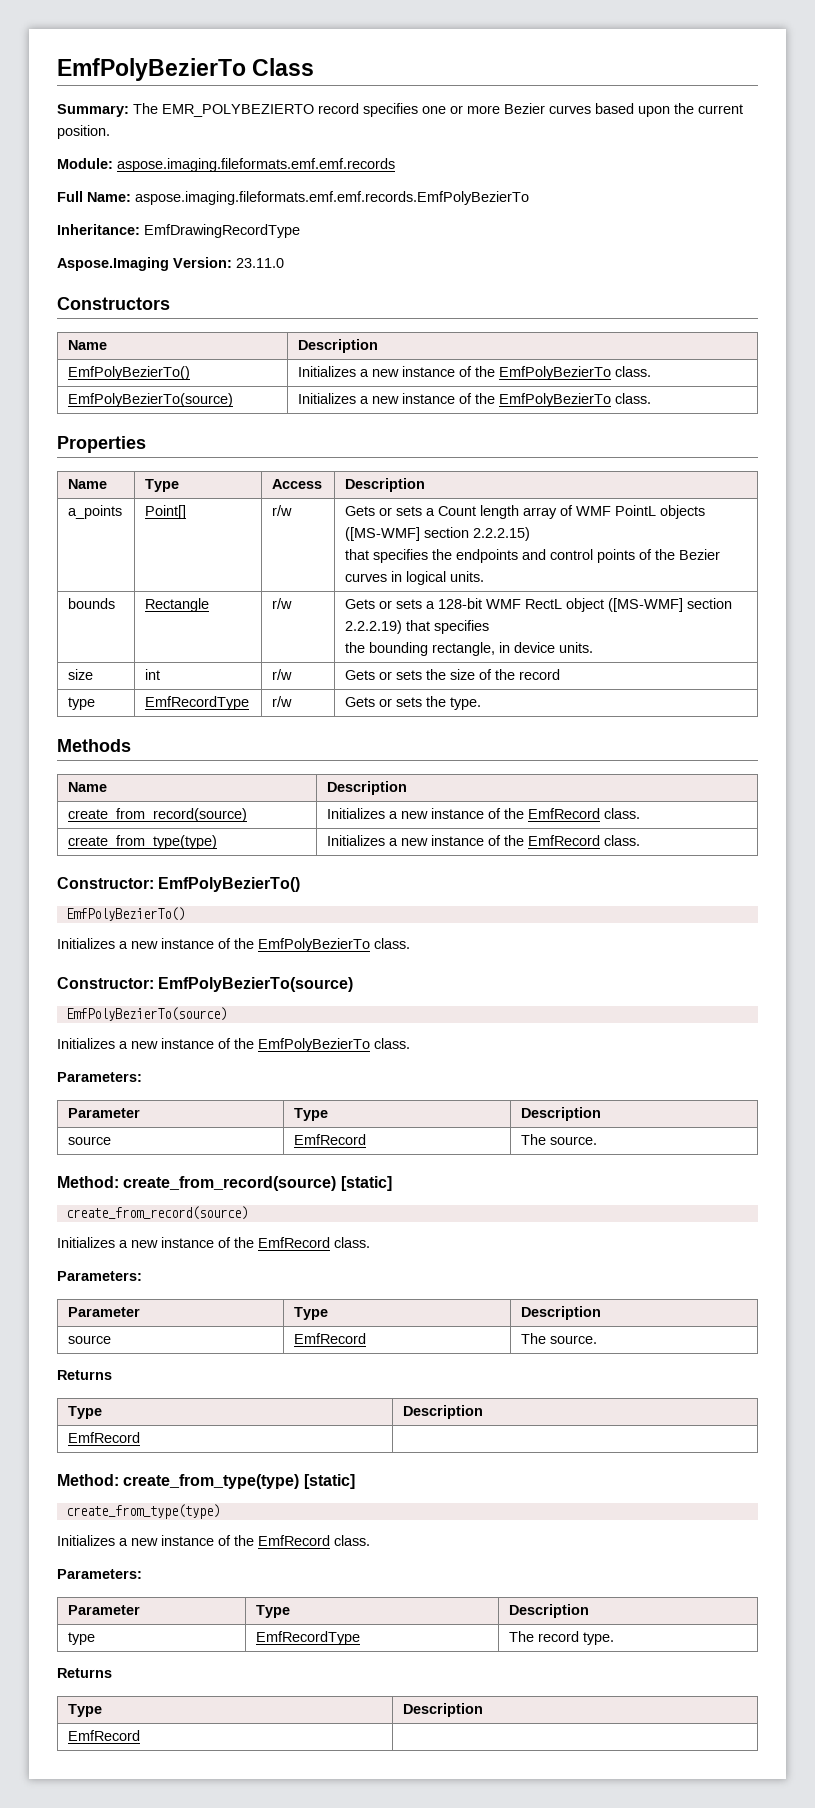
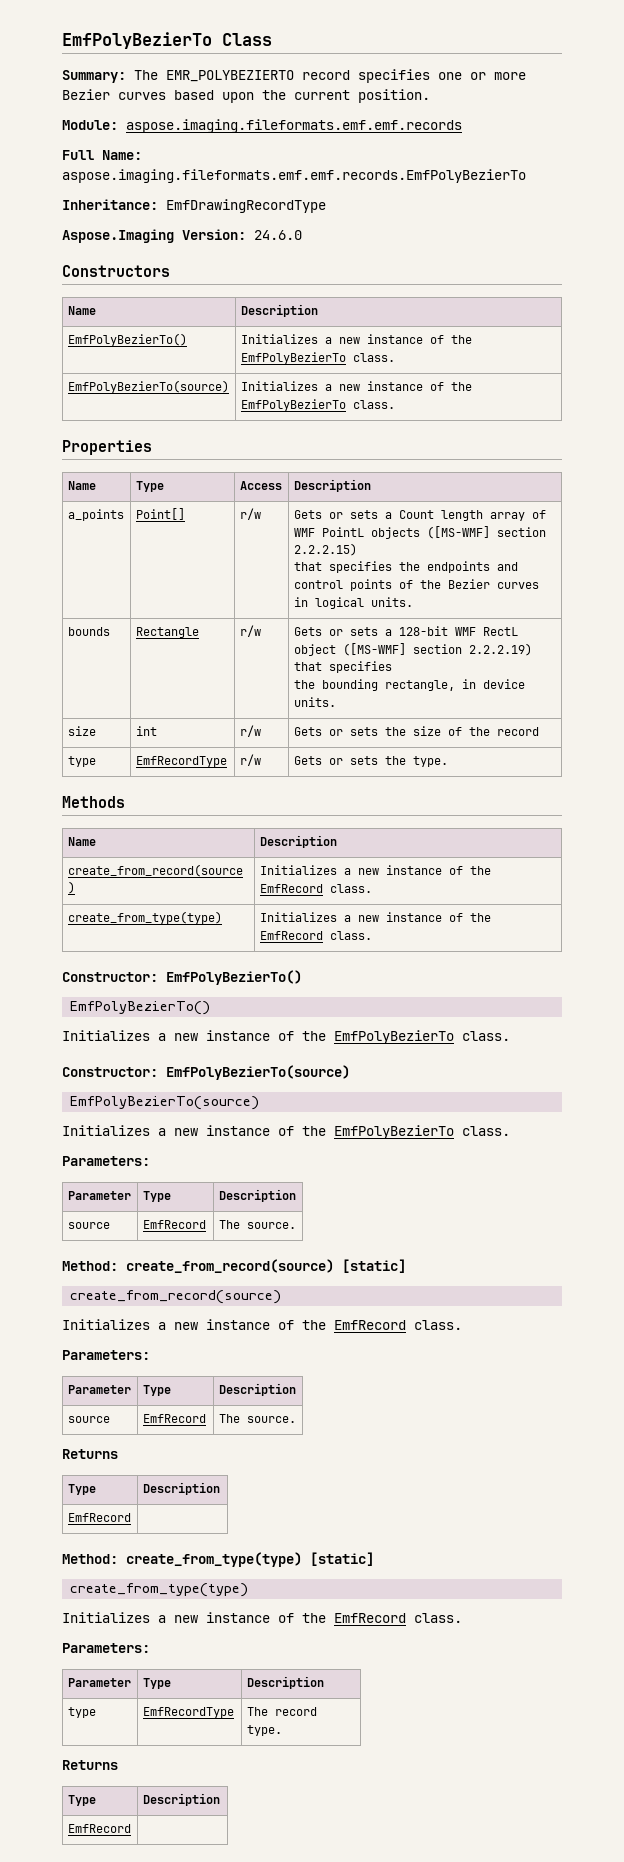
- Aspose.Imaging Version: 23.11.0
+ Aspose.Imaging Version: 24.6.0

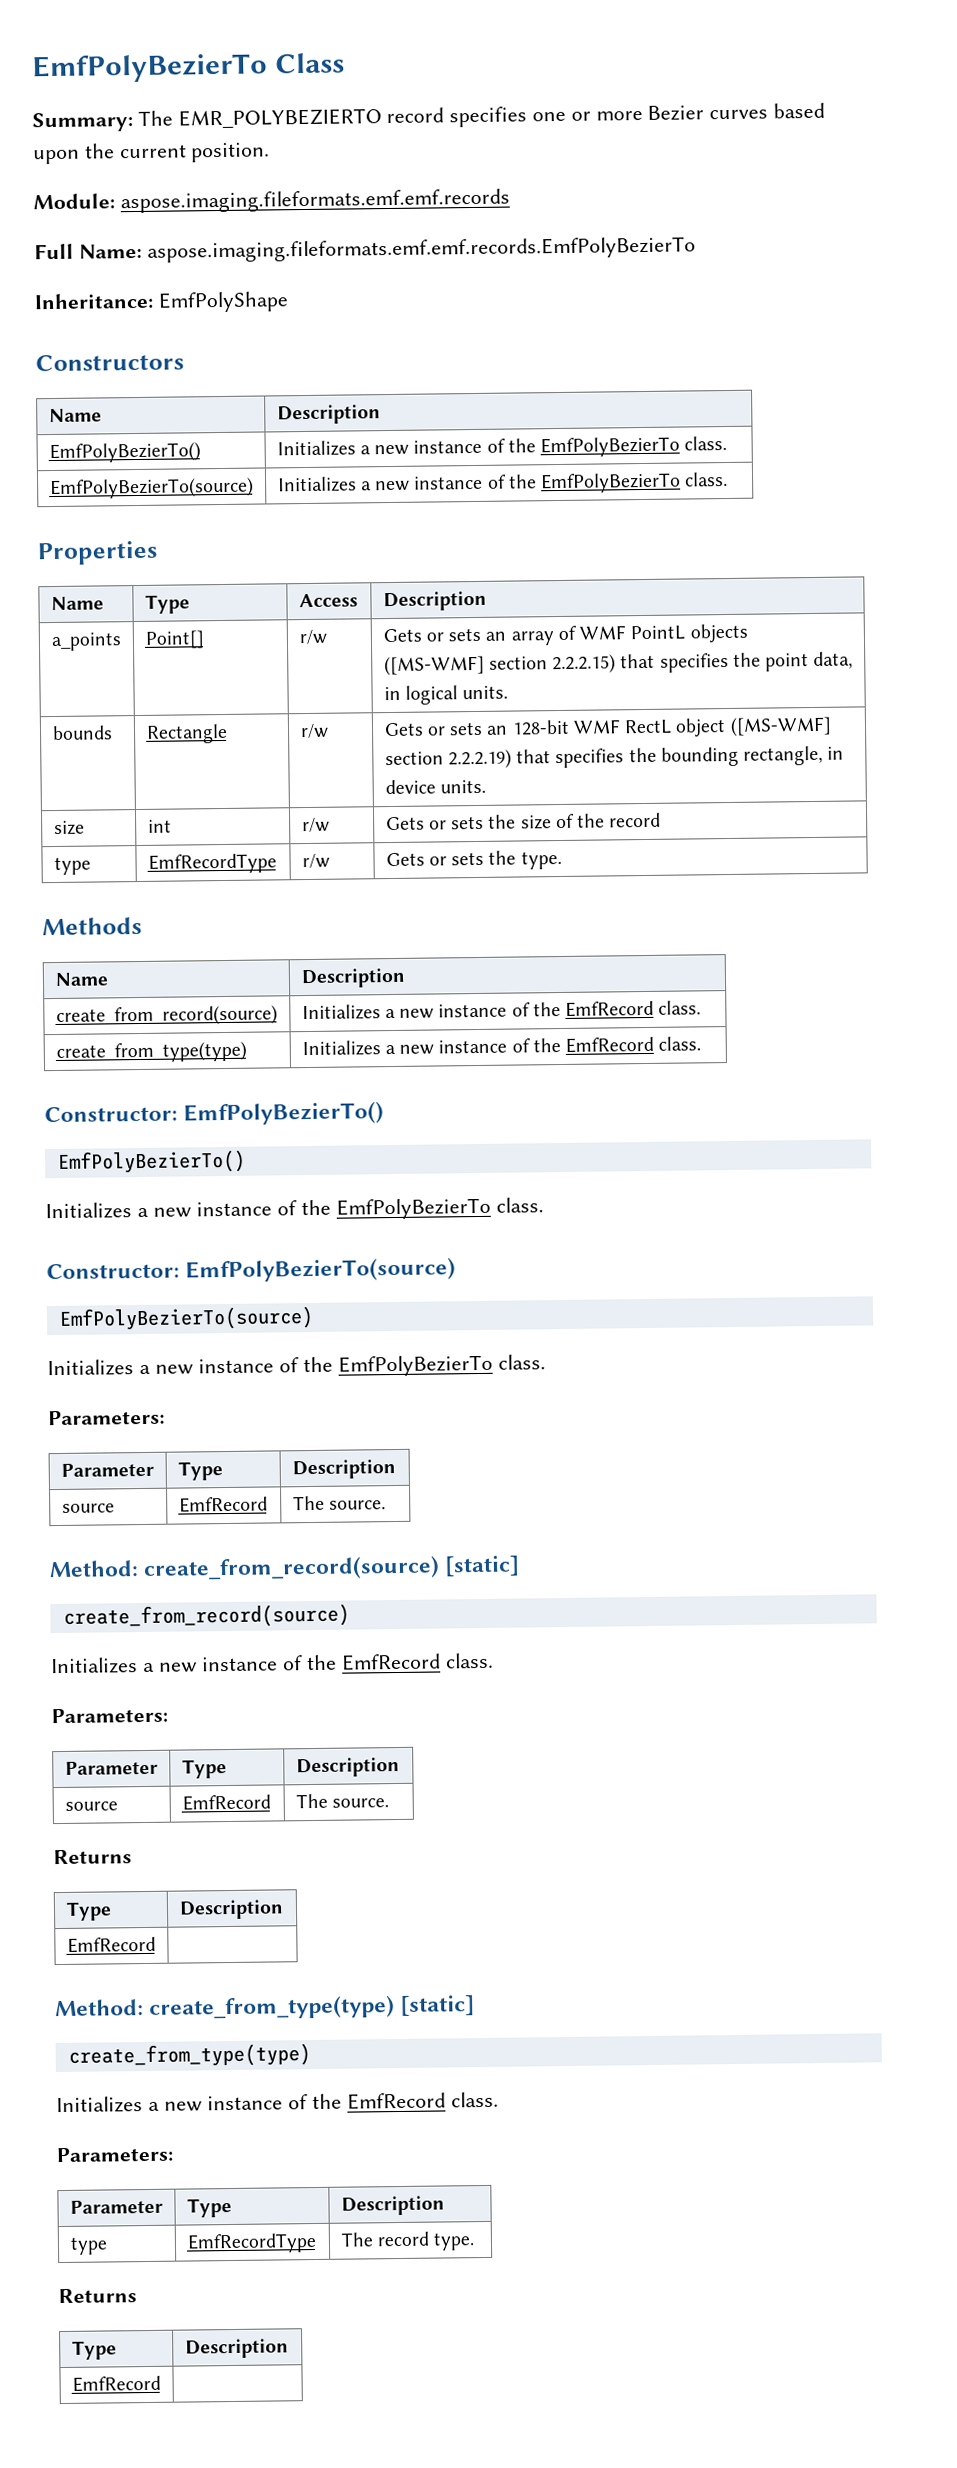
- Inheritance: EmfDrawingRecordType
- Aspose.Imaging Version: 24.6.0
+ Inheritance: EmfPolyShape
- a_points | Point[] | r/w | Gets or sets a Count length array of WMF PointL objects ([MS-WMF] section 2.2.2.15)
- that specifies the endpoints and control points of the Bezier curves in logical units.
+ a_points | Point[] | r/w | Gets or sets an array of WMF PointL objects ([MS-WMF] section 2.2.2.15) that specifies the point data, in logical units.
- bounds | Rectangle | r/w | Gets or sets a 128-bit WMF RectL object ([MS-WMF] section 2.2.2.19) that specifies
- the bounding rectangle, in device units.
+ bounds | Rectangle | r/w | Gets or sets an 128-bit WMF RectL object ([MS-WMF] section 2.2.2.19) that specifies the bounding rectangle, in device units.

